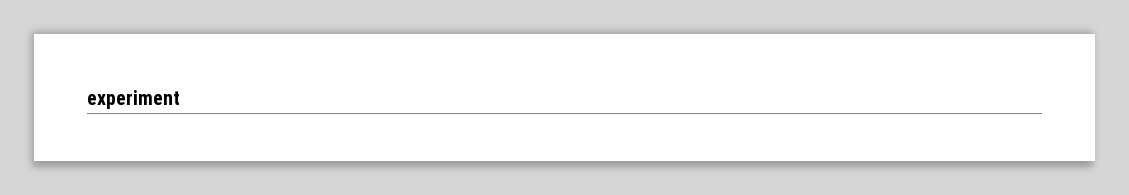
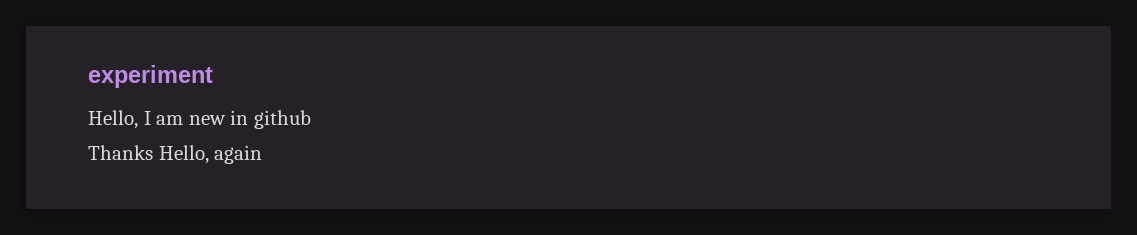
+ Hello, I am new in github
+ Thanks Hello, again

